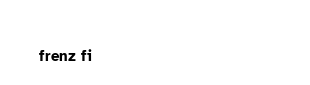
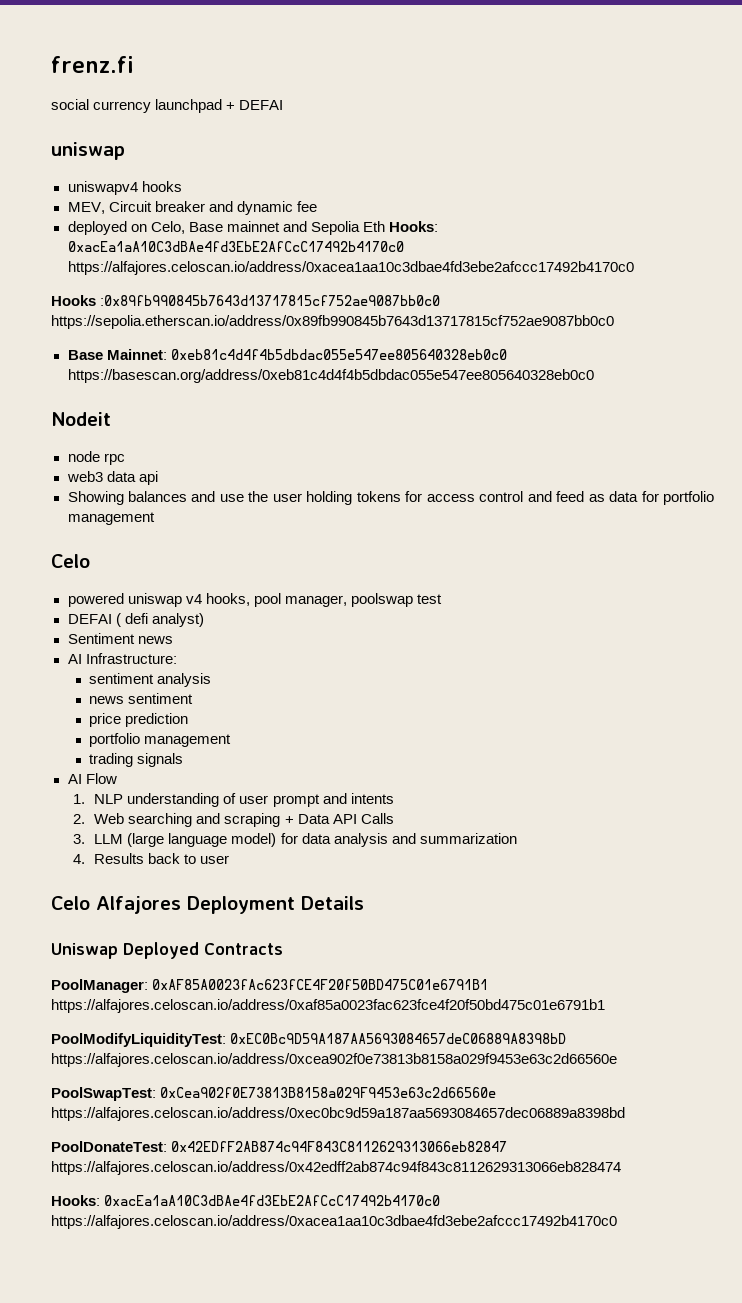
- frenz fi
+ frenz.fi
+ social currency launchpad + DEFAI
+ uniswap
+ uniswapv4 hooks
+ MEV, Circuit breaker and dynamic fee
+ deployed on Celo, Base mainnet and Sepolia Eth Hooks: 0xacEa1aA10C3dBAe4fd3EbE2AfCcC17492b4170c0 https://alfajores.celoscan.io/address/0xacea1aa10c3dbae4fd3ebe2afccc17492b4170c0
+ Hooks :0x89fb990845b7643d13717815cf752ae9087bb0c0 https://sepolia.etherscan.io/address/0x89fb990845b7643d13717815cf752ae9087bb0c0
+ Base Mainnet: 0xeb81c4d4f4b5dbdac055e547ee805640328eb0c0 https://basescan.org/address/0xeb81c4d4f4b5dbdac055e547ee805640328eb0c0
+ Nodeit
+ node rpc
+ web3 data api
+ Showing balances and use the user holding tokens for access control and feed as data for portfolio management
+ Celo
+ powered uniswap v4 hooks, pool manager, poolswap test
+ DEFAI ( defi analyst)
+ Sentiment news
+ AI Infrastructure:
+ sentiment analysis
+ news sentiment
+ price prediction
+ portfolio management
+ trading signals
+ AI Flow
+ 1. NLP understanding of user prompt and intents
+ 2. Web searching and scraping + Data API Calls
+ 3. LLM (large language model) for data analysis and summarization
+ 4. Results back to user
+ Celo Alfajores Deployment Details
+ Uniswap Deployed Contracts
+ PoolManager: 0xAF85A0023fAc623fCE4F20f50BD475C01e6791B1 https://alfajores.celoscan.io/address/0xaf85a0023fac623fce4f20f50bd475c01e6791b1
+ PoolModifyLiquidityTest: 0xEC0Bc9D59A187AA5693084657deC06889A8398bD https://alfajores.celoscan.io/address/0xcea902f0e73813b8158a029f9453e63c2d66560e
+ PoolSwapTest: 0xCea902f0E73813B8158a029F9453e63c2d66560e https://alfajores.celoscan.io/address/0xec0bc9d59a187aa5693084657dec06889a8398bd
+ PoolDonateTest: 0x42EDfF2AB874c94F843C8112629313066eb82847 https://alfajores.celoscan.io/address/0x42edff2ab874c94f843c8112629313066eb828474
+ Hooks: 0xacEa1aA10C3dBAe4fd3EbE2AfCcC17492b4170c0 https://alfajores.celoscan.io/address/0xacea1aa10c3dbae4fd3ebe2afccc17492b4170c0

